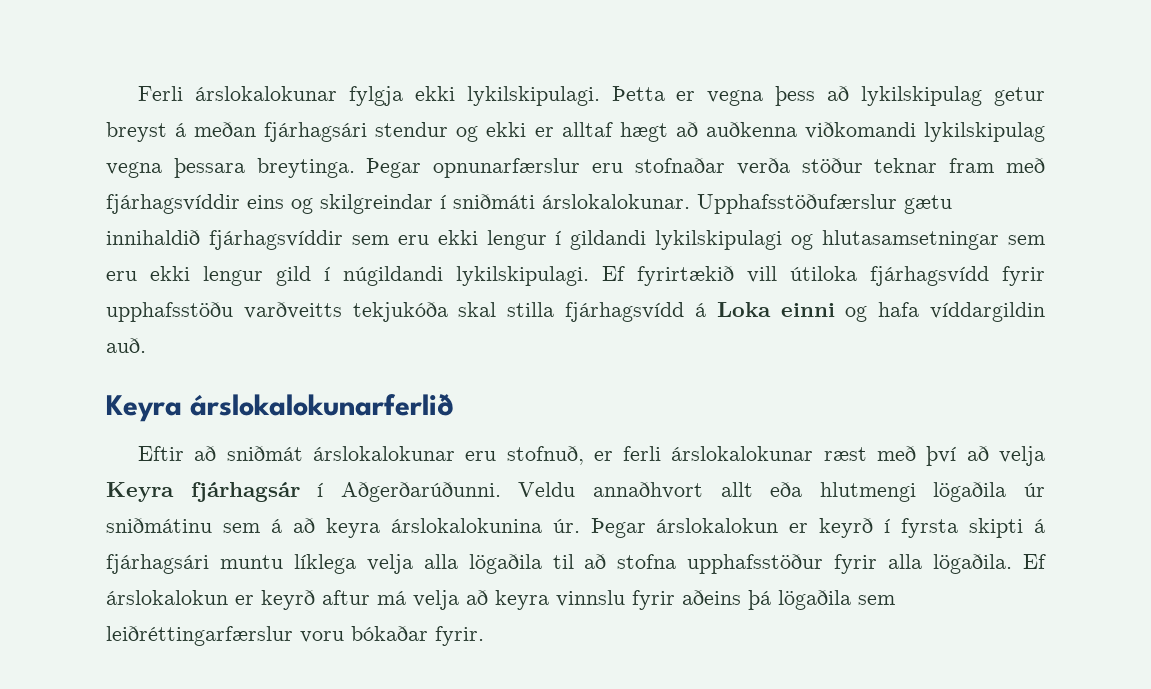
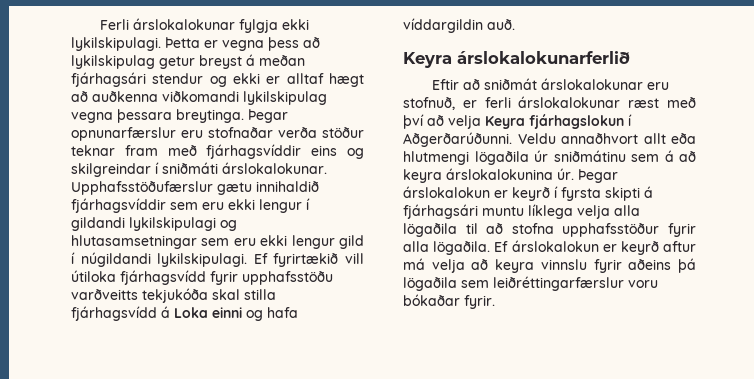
- Eftir að sniðmát árslokalokunar eru stofnuð, er ferli árslokalokunar ræst með því að velja Keyra fjárhagsár í Aðgerðarúðunni.
+ Eftir að sniðmát árslokalokunar eru stofnuð, er ferli árslokalokunar ræst með því að velja Keyra fjárhagslokun í Aðgerðarúðunni.

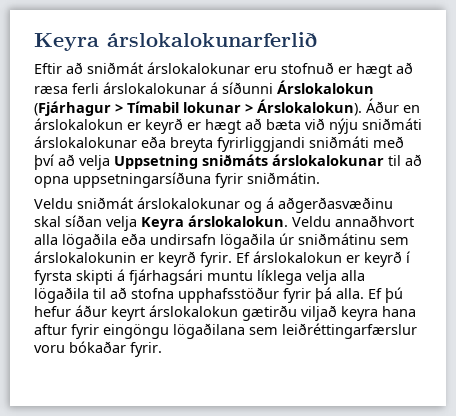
- Ferli árslokalokunar fylgja ekki lykilskipulagi. Þetta er vegna þess að lykilskipulag getur breyst á meðan fjárhagsári stendur og ekki er alltaf hægt að auðkenna viðkomandi lykilskipulag vegna þessara breytinga. Þegar opnunarfærslur eru stofnaðar verða stöður teknar fram með fjárhagsvíddir eins og skilgreindar í sniðmáti árslokalokunar. Upphafsstöðufærslur gætu innihaldið fjárhagsvíddir sem eru ekki lengur í gildandi lykilskipulagi og hlutasamsetningar sem eru ekki lengur gild í núgildandi lykilskipulagi. Ef fyrirtækið vill útiloka fjárhagsvídd fyrir upphafsstöðu varðveitts tekjukóða skal stilla fjárhagsvídd á Loka einni og hafa víddargildin auð.
- Eftir að sniðmát árslokalokunar eru stofnuð, er ferli árslokalokunar ræst með því að velja Keyra fjárhagslokun í Aðgerðarúðunni. Veldu annaðhvort allt eða hlutmengi lögaðila úr sniðmátinu sem á að keyra árslokalokunina úr. Þegar árslokalokun er keyrð í fyrsta skipti á fjárhagsári muntu líklega velja alla lögaðila til að stofna upphafsstöður fyrir alla lögaðila. Ef árslokalokun er keyrð aftur má velja að keyra vinnslu fyrir aðeins þá lögaðila sem leiðréttingarfærslur voru bókaðar fyrir.
+ Eftir að sniðmát árslokalokunar eru stofnuð er hægt að ræsa ferli árslokalokunar á síðunni Árslokalokun (Fjárhagur > Tímabil lokunar > Árslokalokun). Áður en árslokalokun er keyrð er hægt að bæta við nýju sniðmáti árslokalokunar eða breyta fyrirliggjandi sniðmáti með því að velja Uppsetning sniðmáts árslokalokunar til að opna uppsetningarsíðuna fyrir sniðmátin.
+ Veldu sniðmát árslokalokunar og á aðgerðasvæðinu skal síðan velja Keyra árslokalokun. Veldu annaðhvort alla lögaðila eða undirsafn lögaðila úr sniðmátinu sem árslokalokunin er keyrð fyrir. Ef árslokalokun er keyrð í fyrsta skipti á fjárhagsári muntu líklega velja alla lögaðila til að stofna upphafsstöður fyrir þá alla. Ef þú hefur áður keyrt árslokalokun gætirðu viljað keyra hana aftur fyrir eingöngu lögaðilana sem leiðréttingarfærslur voru bókaðar fyrir.

